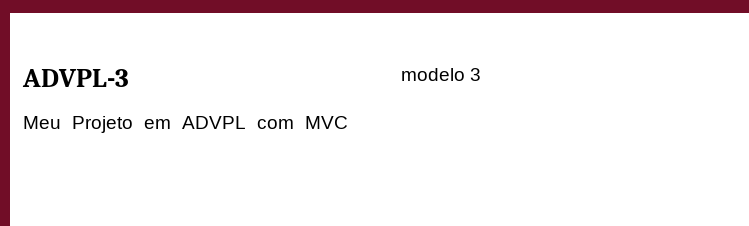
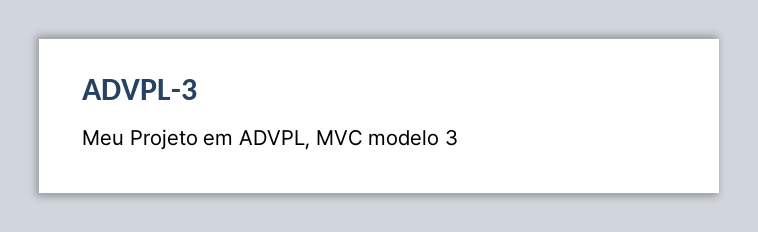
- Meu Projeto em ADVPL com MVC modelo 3
+ Meu Projeto em ADVPL, MVC modelo 3

